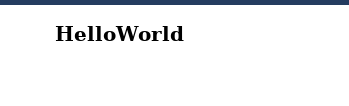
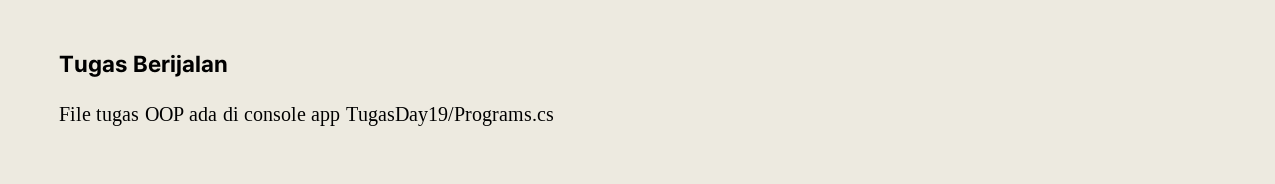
- HelloWorld
+ Tugas Berijalan
+ File tugas OOP ada di console app TugasDay19/Programs.cs

